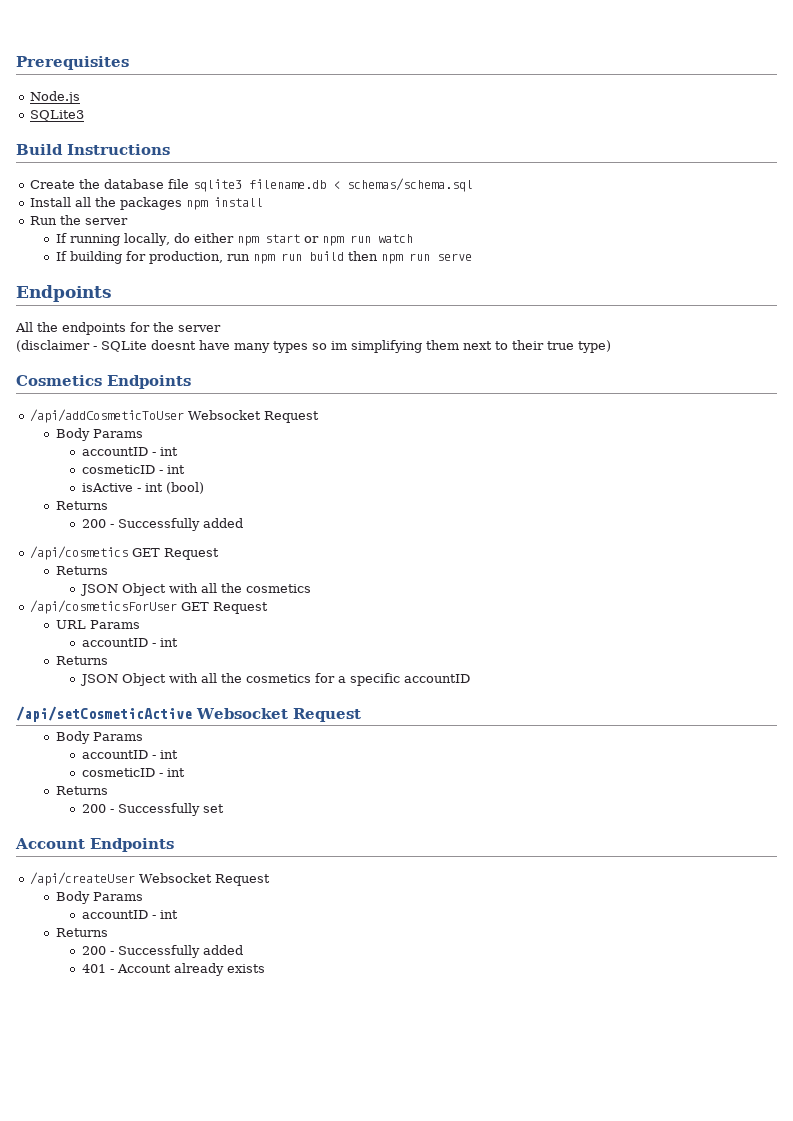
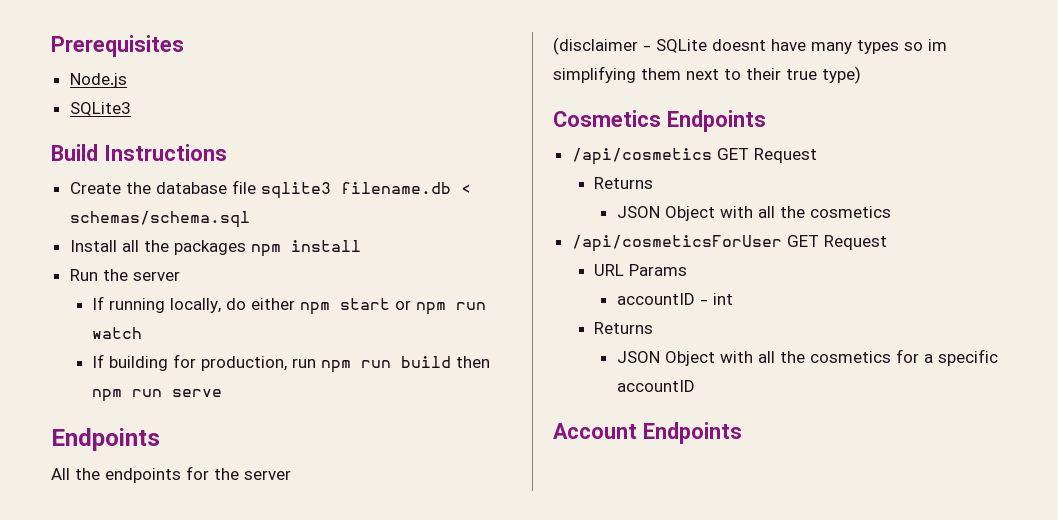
- /api/addCosmeticToUser Websocket Request
- Body Params
- accountID - int
- cosmeticID - int
- isActive - int (bool)
- Returns
- 200 - Successfully added
- /api/setCosmeticActive Websocket Request
- Body Params
- accountID - int
- cosmeticID - int
- Returns
- 200 - Successfully set
  Account Endpoints
- /api/createUser Websocket Request
- Body Params
- accountID - int
- Returns
- 200 - Successfully added
- 401 - Account already exists

